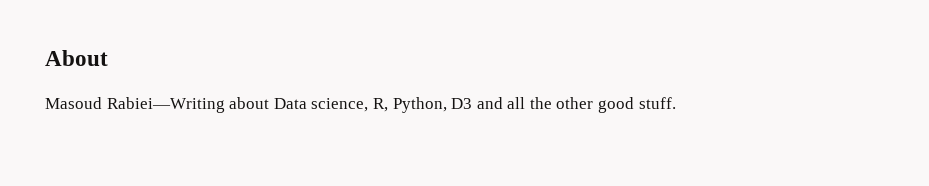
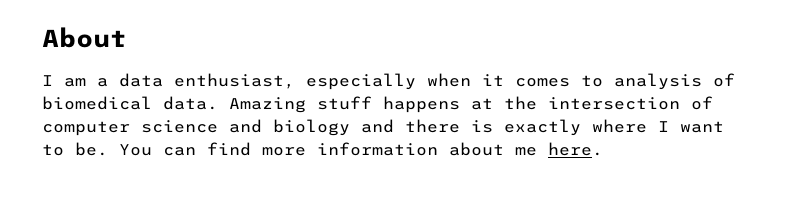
- Masoud Rabiei—Writing about Data science, R, Python, D3 and all the other good stuff.
+ I am a data enthusiast, especially when it comes to analysis of biomedical data. Amazing stuff happens at the intersection of computer science and biology and there is exactly where I want to be. You can find more information about me here.

